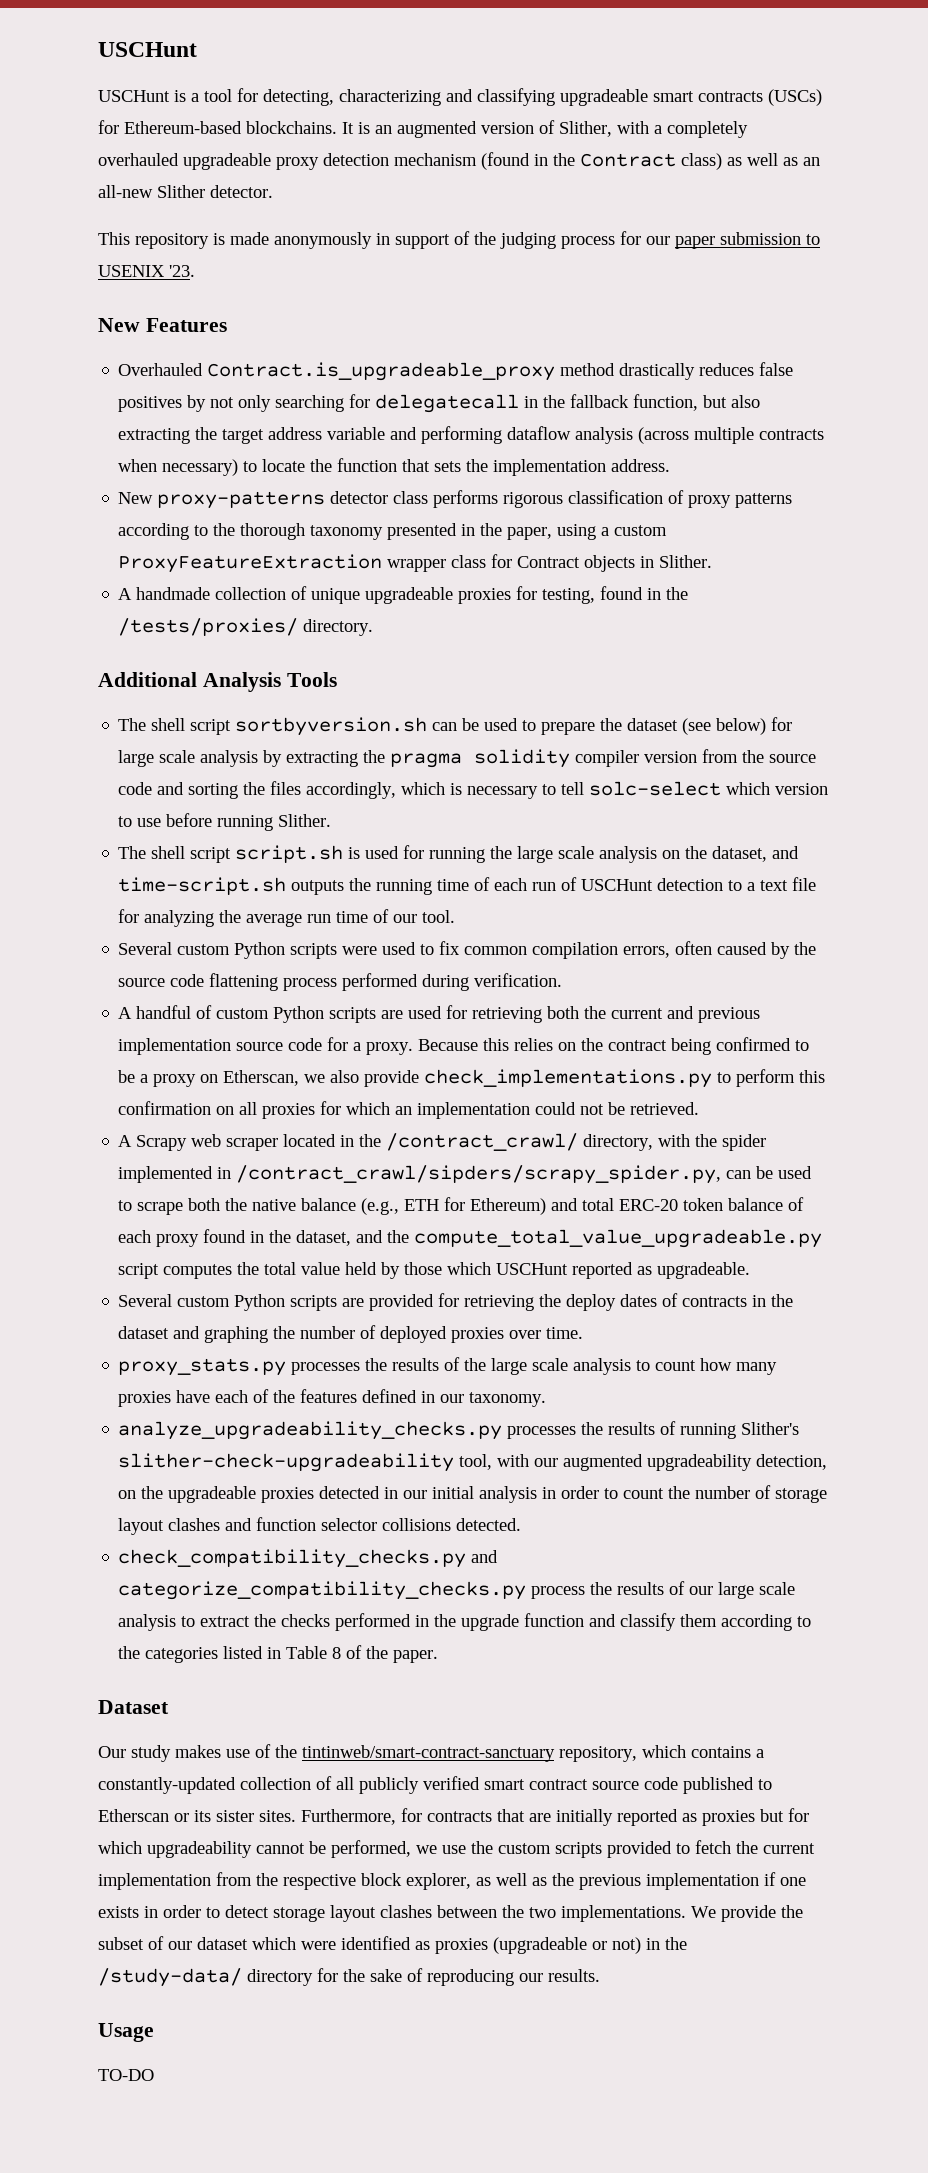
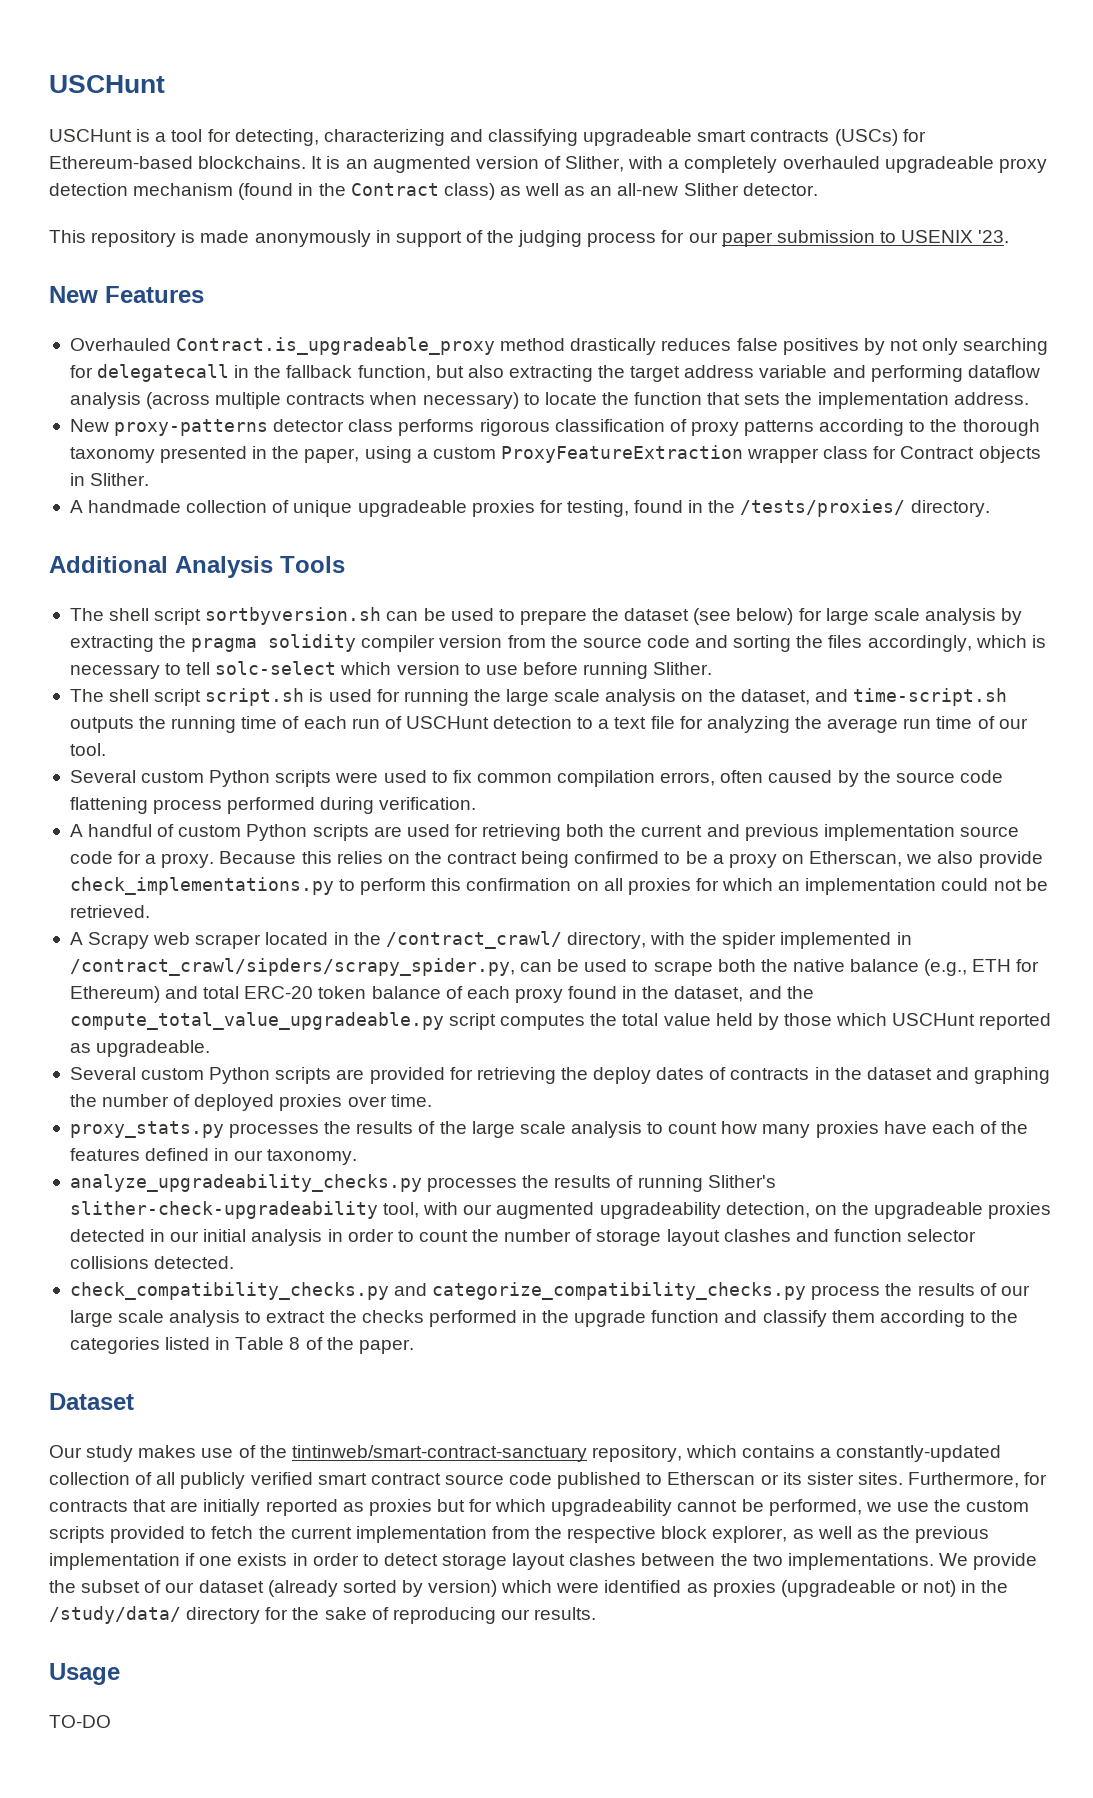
- We provide the subset of our dataset which were identified as proxies (upgradeable or not) in the /study-data/ directory for the sake of reproducing our results.
+ We provide the subset of our dataset (already sorted by version) which were identified as proxies (upgradeable or not) in the /study/data/ directory for the sake of reproducing our results.

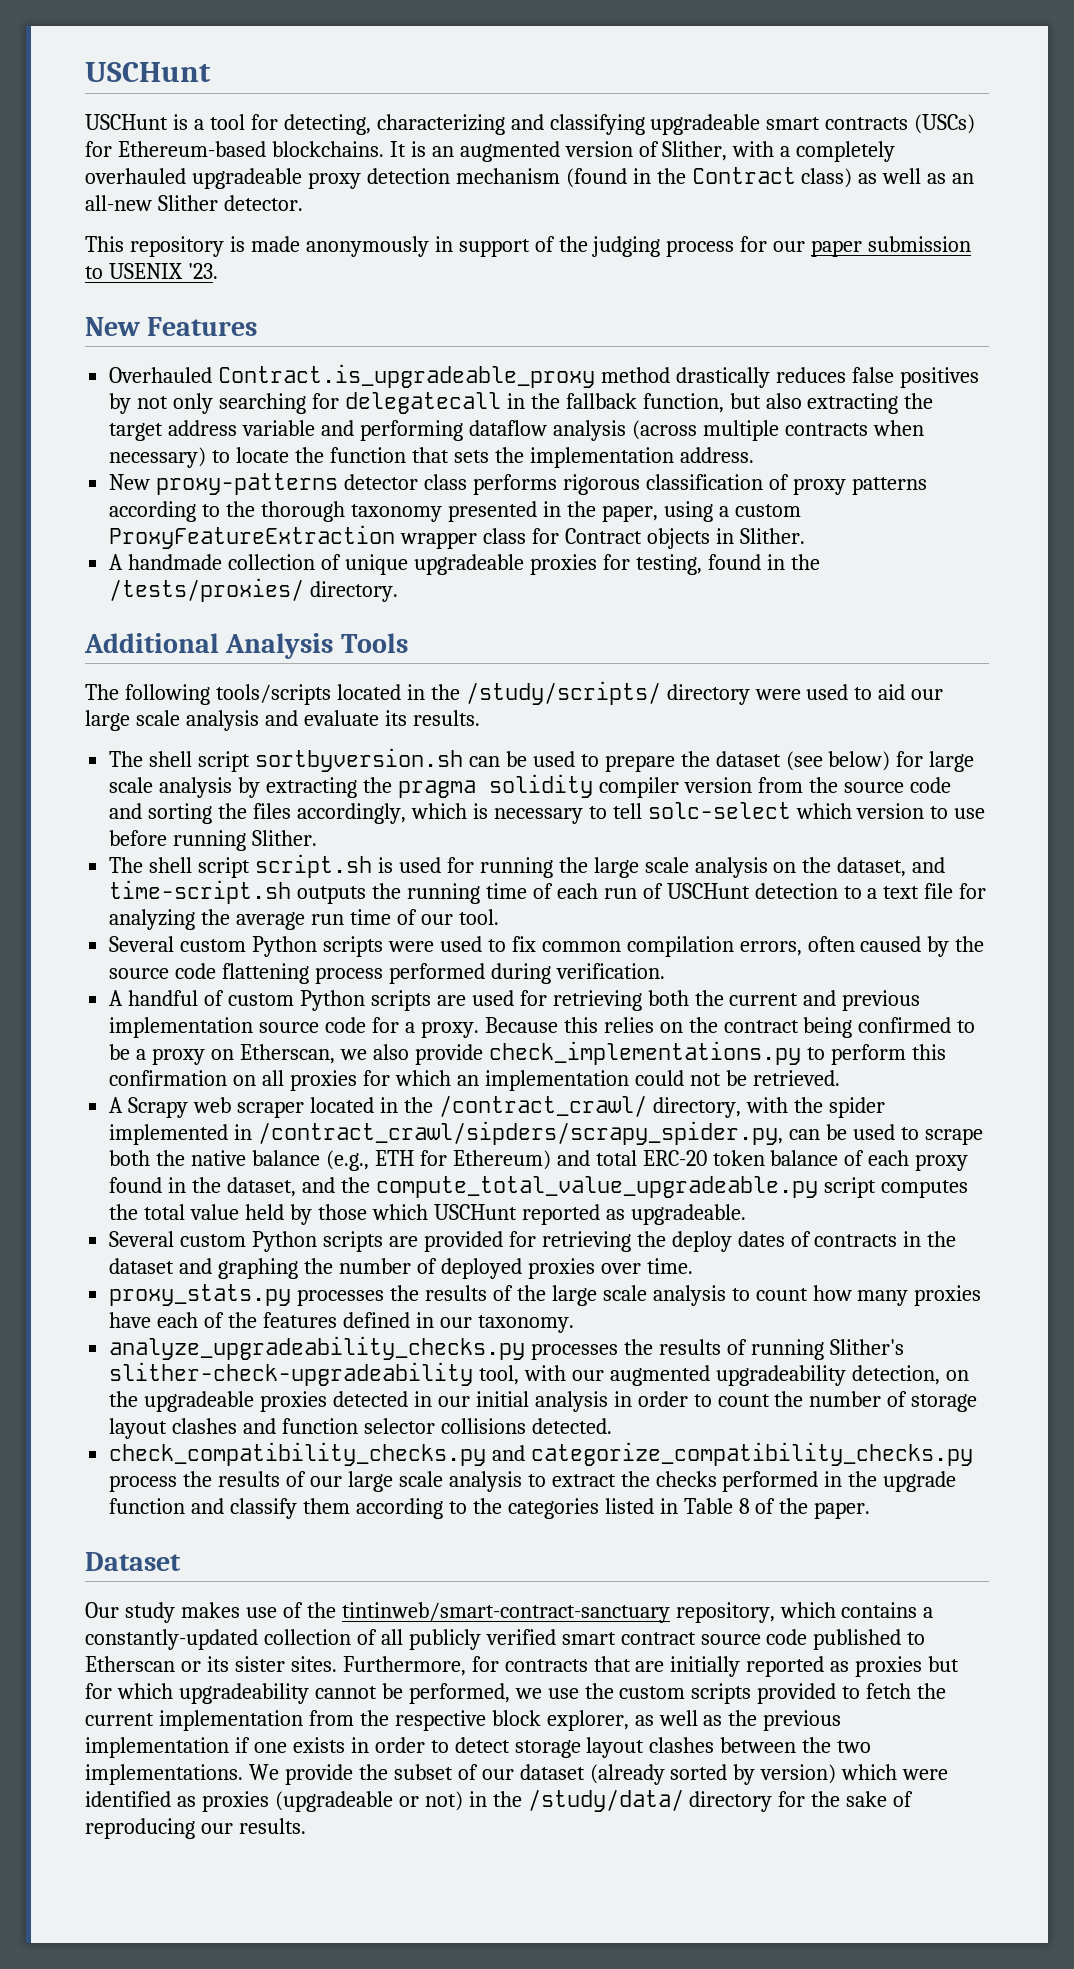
+ The following tools/scripts located in the /study/scripts/ directory were used to aid our large scale analysis and evaluate its results.
- Usage
- TO-DO

